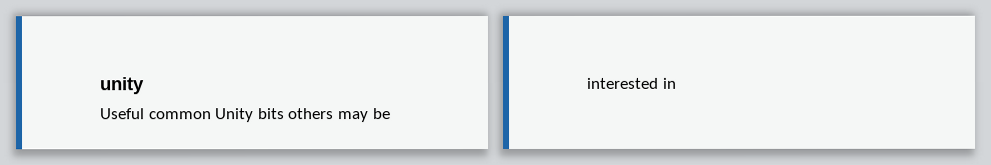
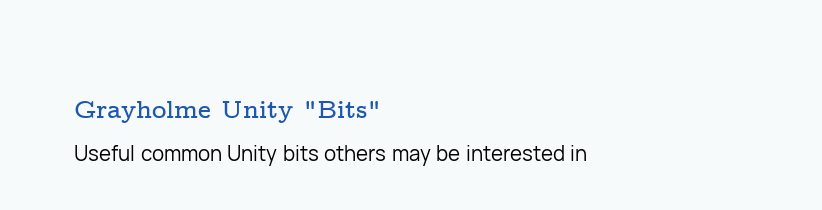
- unity
+ Grayholme Unity "Bits"

